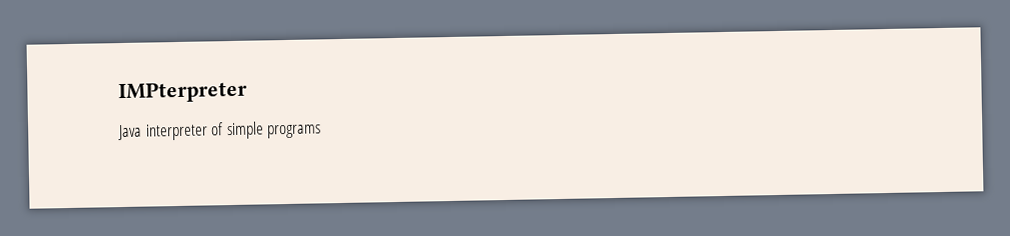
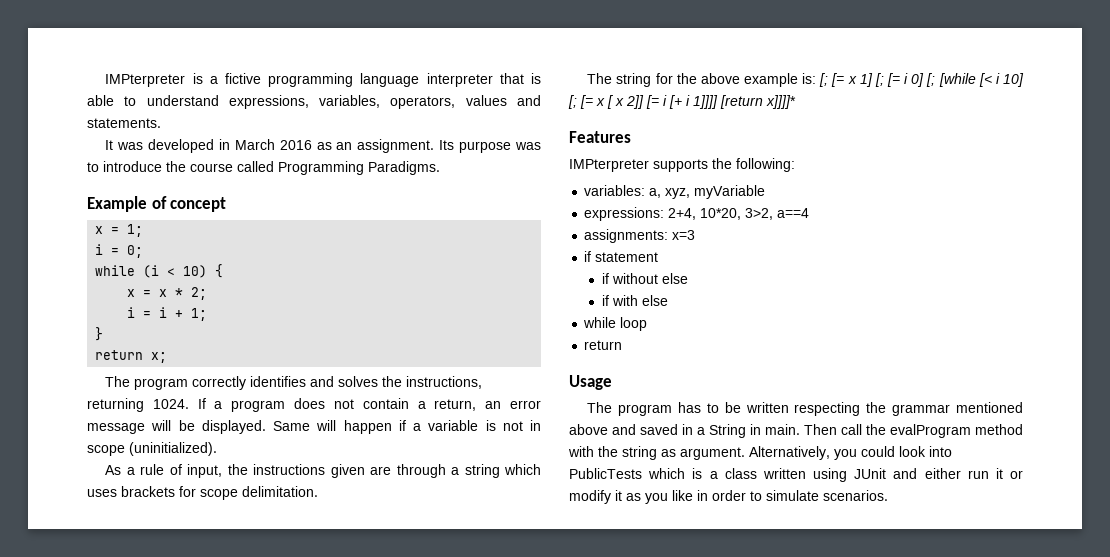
- IMPterpreter
- Java interpreter of simple programs
+ IMPterpreter is a fictive programming language interpreter that is able to understand expressions, variables, operators, values and statements.
+ It was developed in March 2016 as an assignment. Its purpose was to introduce the course called Programming Paradigms.
+ Example of concept
+ x = 1;
+ i = 0;
+ while (i < 10) {
+ x = x * 2;
+ i = i + 1;
+ }
+ return x;
+ The program correctly identifies and solves the instructions, returning 1024. If a program does not contain a return, an error message will be displayed. Same will happen if a variable is not in scope (uninitialized).
+ As a rule of input, the instructions given are through a string which uses brackets for scope delimitation.
+ The string for the above example is: [; [= x 1] [; [= i 0] [; [while [< i 10] [; [= x [ x 2]] [= i [+ i 1]]]] [return x]]]]*
+ Features
+ IMPterpreter supports the following:
+ variables: a, xyz, myVariable
+ expressions: 2+4, 10*20, 3>2, a==4
+ assignments: x=3
+ if statement
+ if without else
+ if with else
+ while loop
+ return
+ Usage
+ The program has to be written respecting the grammar mentioned above and saved in a String in main. Then call the evalProgram method with the string as argument. Alternatively, you could look into PublicTests which is a class written using JUnit and either run it or modify it as you like in order to simulate scenarios.

